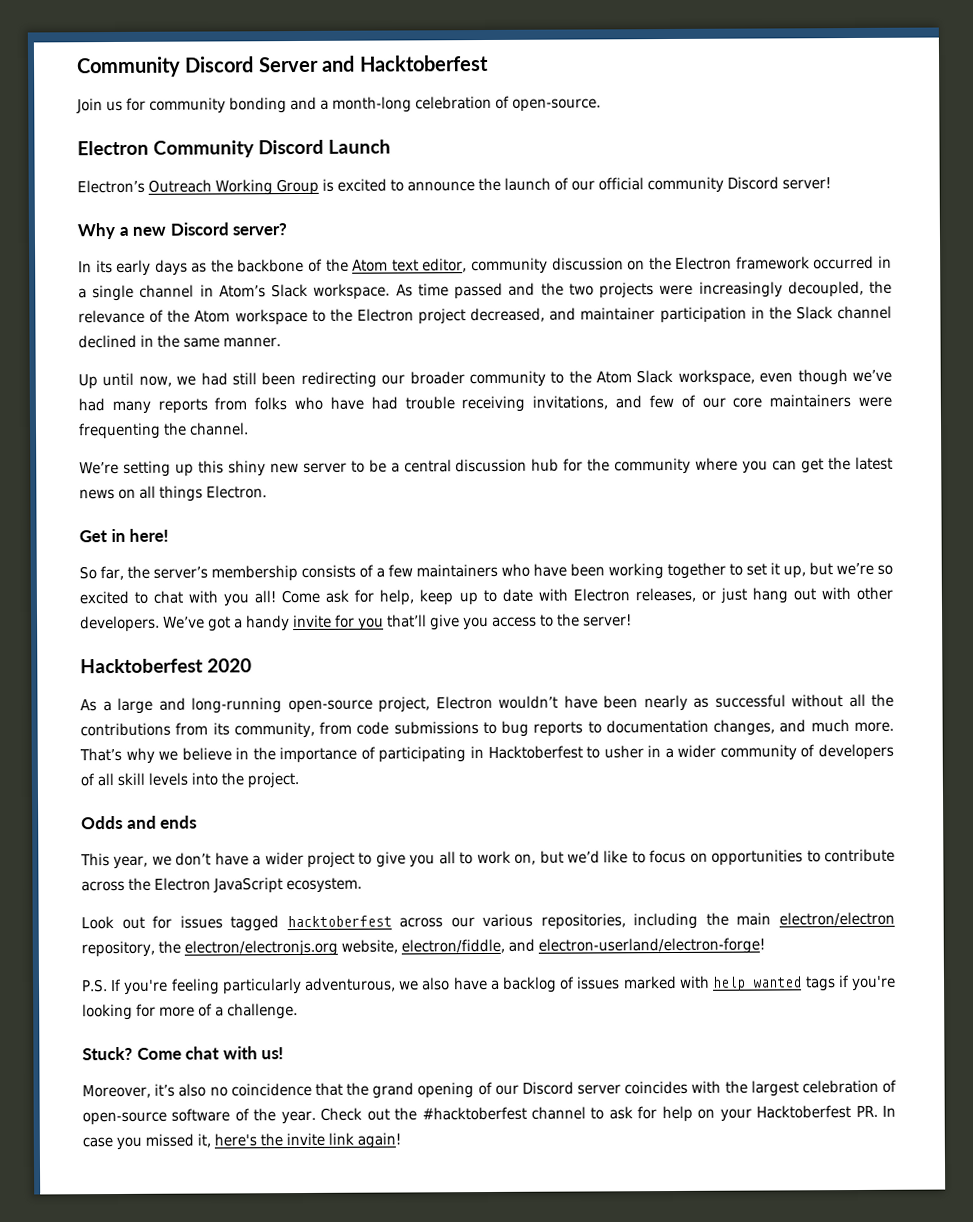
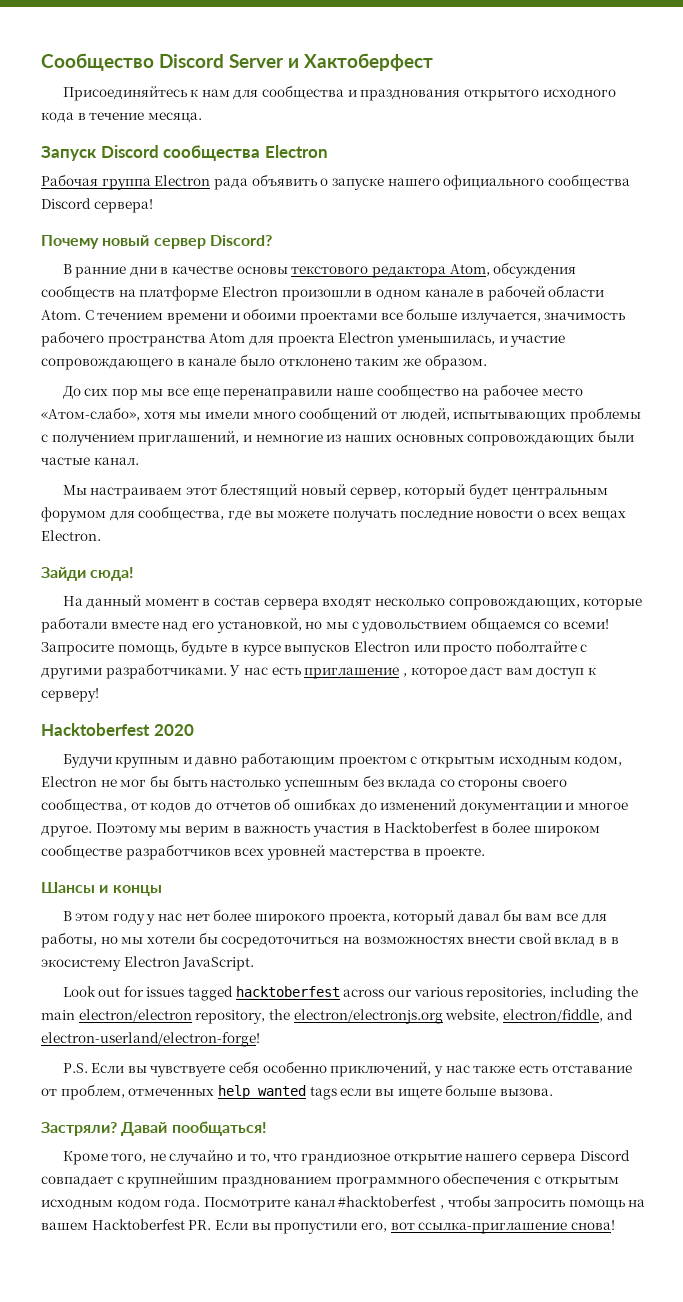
- Community Discord Server and Hacktoberfest
- Join us for community bonding and a month-long celebration of open-source.
- Electron Community Discord Launch
- Electron’s Outreach Working Group is excited to announce the launch of our official community Discord server!
- Why a new Discord server?
- In its early days as the backbone of the Atom text editor, community discussion on the Electron framework occurred in a single channel in Atom’s Slack workspace. As time passed and the two projects were increasingly decoupled, the relevance of the Atom workspace to the Electron project decreased, and maintainer participation in the Slack channel declined in the same manner.
- Up until now, we had still been redirecting our broader community to the Atom Slack workspace, even though we’ve had many reports from folks who have had trouble receiving invitations, and few of our core maintainers were frequenting the channel.
- We’re setting up this shiny new server to be a central discussion hub for the community where you can get the latest news on all things Electron.
- Get in here!
- So far, the server’s membership consists of a few maintainers who have been working together to set it up, but we’re so excited to chat with you all! Come ask for help, keep up to date with Electron releases, or just hang out with other developers. We’ve got a handy invite for you that’ll give you access to the server!
+ Сообщество Discord Server и Хактоберфест
+ Присоединяйтесь к нам для сообщества и празднования открытого исходного кода в течение месяца.
+ Запуск Discord сообщества Electron
+ Рабочая группа Electron рада объявить о запуске нашего официального сообщества Discord сервера!
+ Почему новый сервер Discord?
+ В ранние дни в качестве основы текстового редактора Atom, обсуждения сообществ на платформе Electron произошли в одном канале в рабочей области Atom. С течением времени и обоими проектами все больше излучается, значимость рабочего пространства Atom для проекта Electron уменьшилась, и участие сопровождающего в канале было отклонено таким же образом.
+ До сих пор мы все еще перенаправили наше сообщество на рабочее место «Атом-слабо», хотя мы имели много сообщений от людей, испытывающих проблемы с получением приглашений, и немногие из наших основных сопровождающих были частые канал.
+ Мы настраиваем этот блестящий новый сервер, который будет центральным форумом для сообщества, где вы можете получать последние новости о всех вещах Electron.
+ Зайди сюда!
+ На данный момент в состав сервера входят несколько сопровождающих, которые работали вместе над его установкой, но мы с удовольствием общаемся со всеми! Запросите помощь, будьте в курсе выпусков Electron или просто поболтайте с другими разработчиками. У нас есть приглашение , которое даст вам доступ к серверу!
  Hacktoberfest 2020
- As a large and long-running open-source project, Electron wouldn’t have been nearly as successful without all the contributions from its community, from code submissions to bug reports to documentation changes, and much more. That’s why we believe in the importance of participating in Hacktoberfest to usher in a wider community of developers of all skill levels into the project.
- Odds and ends
- This year, we don’t have a wider project to give you all to work on, but we’d like to focus on opportunities to contribute across the Electron JavaScript ecosystem.
+ Будучи крупным и давно работающим проектом с открытым исходным кодом, Electron не мог бы быть настолько успешным без вклада со стороны своего сообщества, от кодов до отчетов об ошибках до изменений документации и многое другое. Поэтому мы верим в важность участия в Hacktoberfest в более широком сообществе разработчиков всех уровней мастерства в проекте.
+ Шансы и концы
+ В этом году у нас нет более широкого проекта, который давал бы вам все для работы, но мы хотели бы сосредоточиться на возможностях внести свой вклад в в экосистему Electron JavaScript.
- P.S. If you're feeling particularly adventurous, we also have a backlog of issues marked with help wanted tags if you're looking for more of a challenge.
- Stuck? Come chat with us!
- Moreover, it’s also no coincidence that the grand opening of our Discord server coincides with the largest celebration of open-source software of the year. Check out the #hacktoberfest channel to ask for help on your Hacktoberfest PR. In case you missed it, here's the invite link again!
+ P.S. Если вы чувствуете себя особенно приключений, у нас также есть отставание от проблем, отмеченных help wanted tags если вы ищете больше вызова.
+ Застряли? Давай пообщаться!
+ Кроме того, не случайно и то, что грандиозное открытие нашего сервера Discord совпадает с крупнейшим празднованием программного обеспечения с открытым исходным кодом года. Посмотрите канал #hacktoberfest , чтобы запросить помощь на вашем Hacktoberfest PR. Если вы пропустили его, вот ссылка-приглашение снова!

